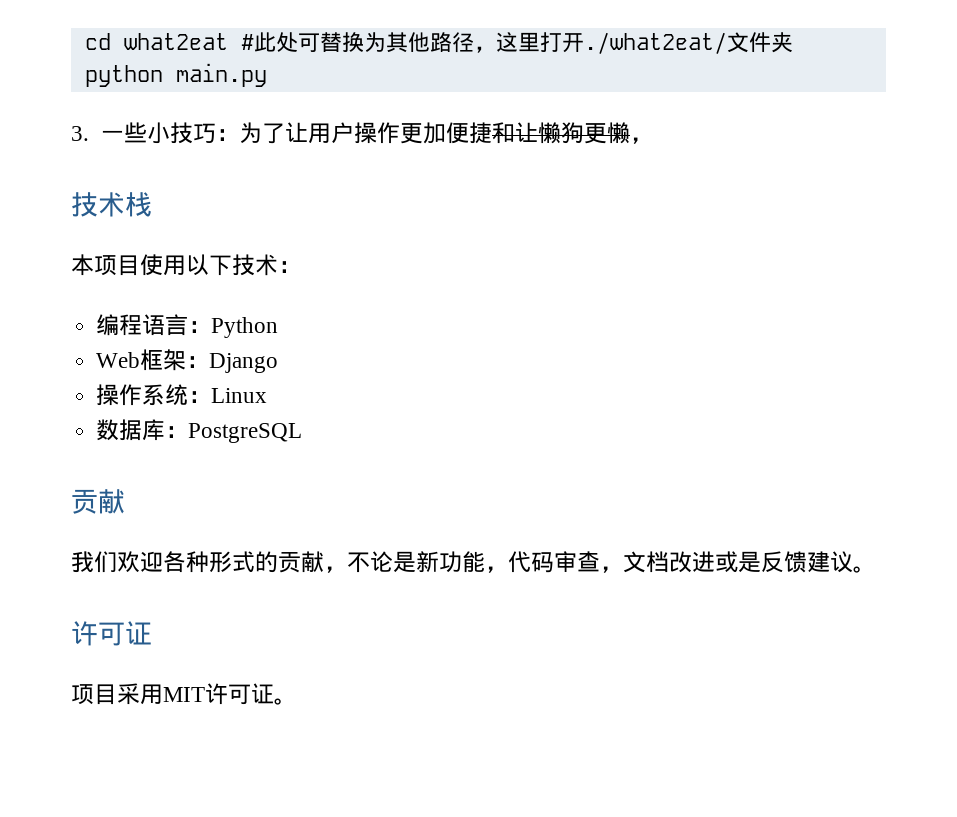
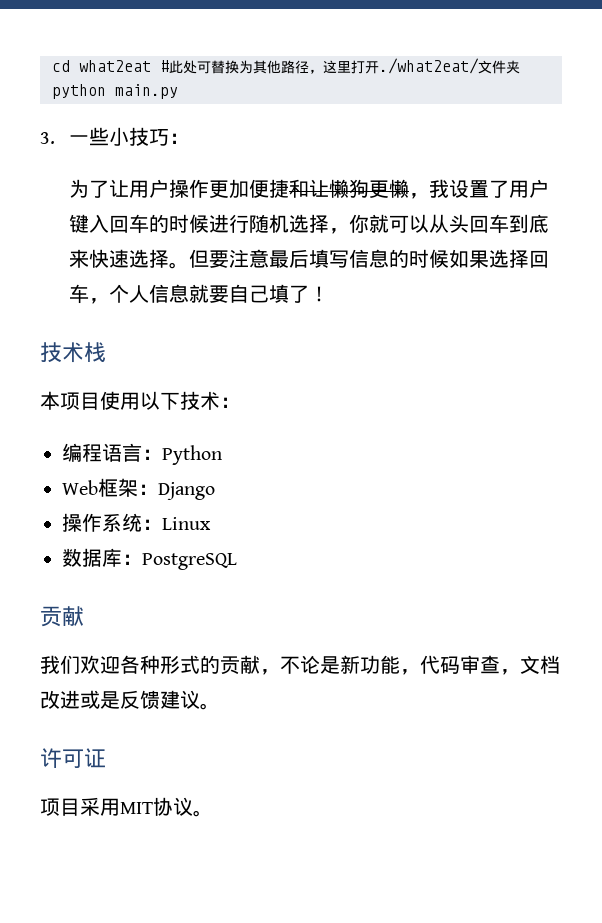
- 3.一些小技巧：为了让用户操作更加便捷和让懒狗更懒，
+ 3.一些小技巧：
+ 为了让用户操作更加便捷和让懒狗更懒，我设置了用户键入回车的时候进行随机选择，你就可以从头回车到底来快速选择。但要注意最后填写信息的时候如果选择回车，个人信息就要自己填了！
- 项目采用MIT许可证。
+ 项目采用MIT协议。

